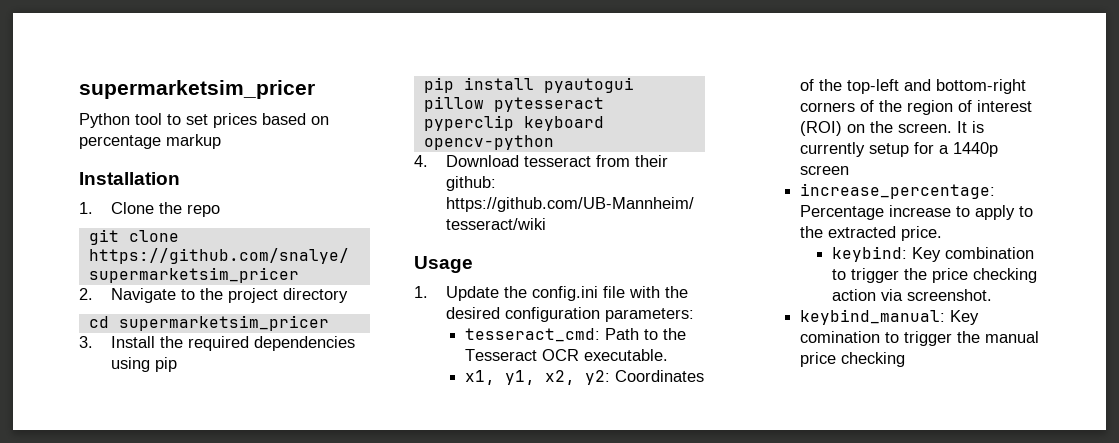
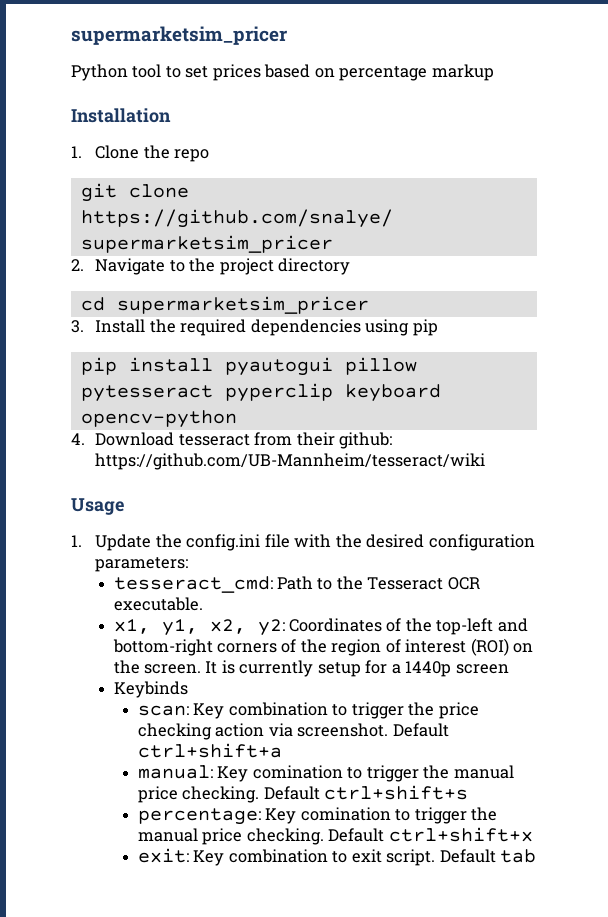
- increase_percentage: Percentage increase to apply to the extracted price.
- keybind: Key combination to trigger the price checking action via screenshot.
- keybind_manual: Key comination to trigger the manual price checking
+ Keybinds
+ scan: Key combination to trigger the price checking action via screenshot. Default ctrl+shift+a
+ manual: Key comination to trigger the manual price checking. Default ctrl+shift+s
+ percentage: Key comination to trigger the manual price checking. Default ctrl+shift+x
+ exit: Key combination to exit script. Default tab

